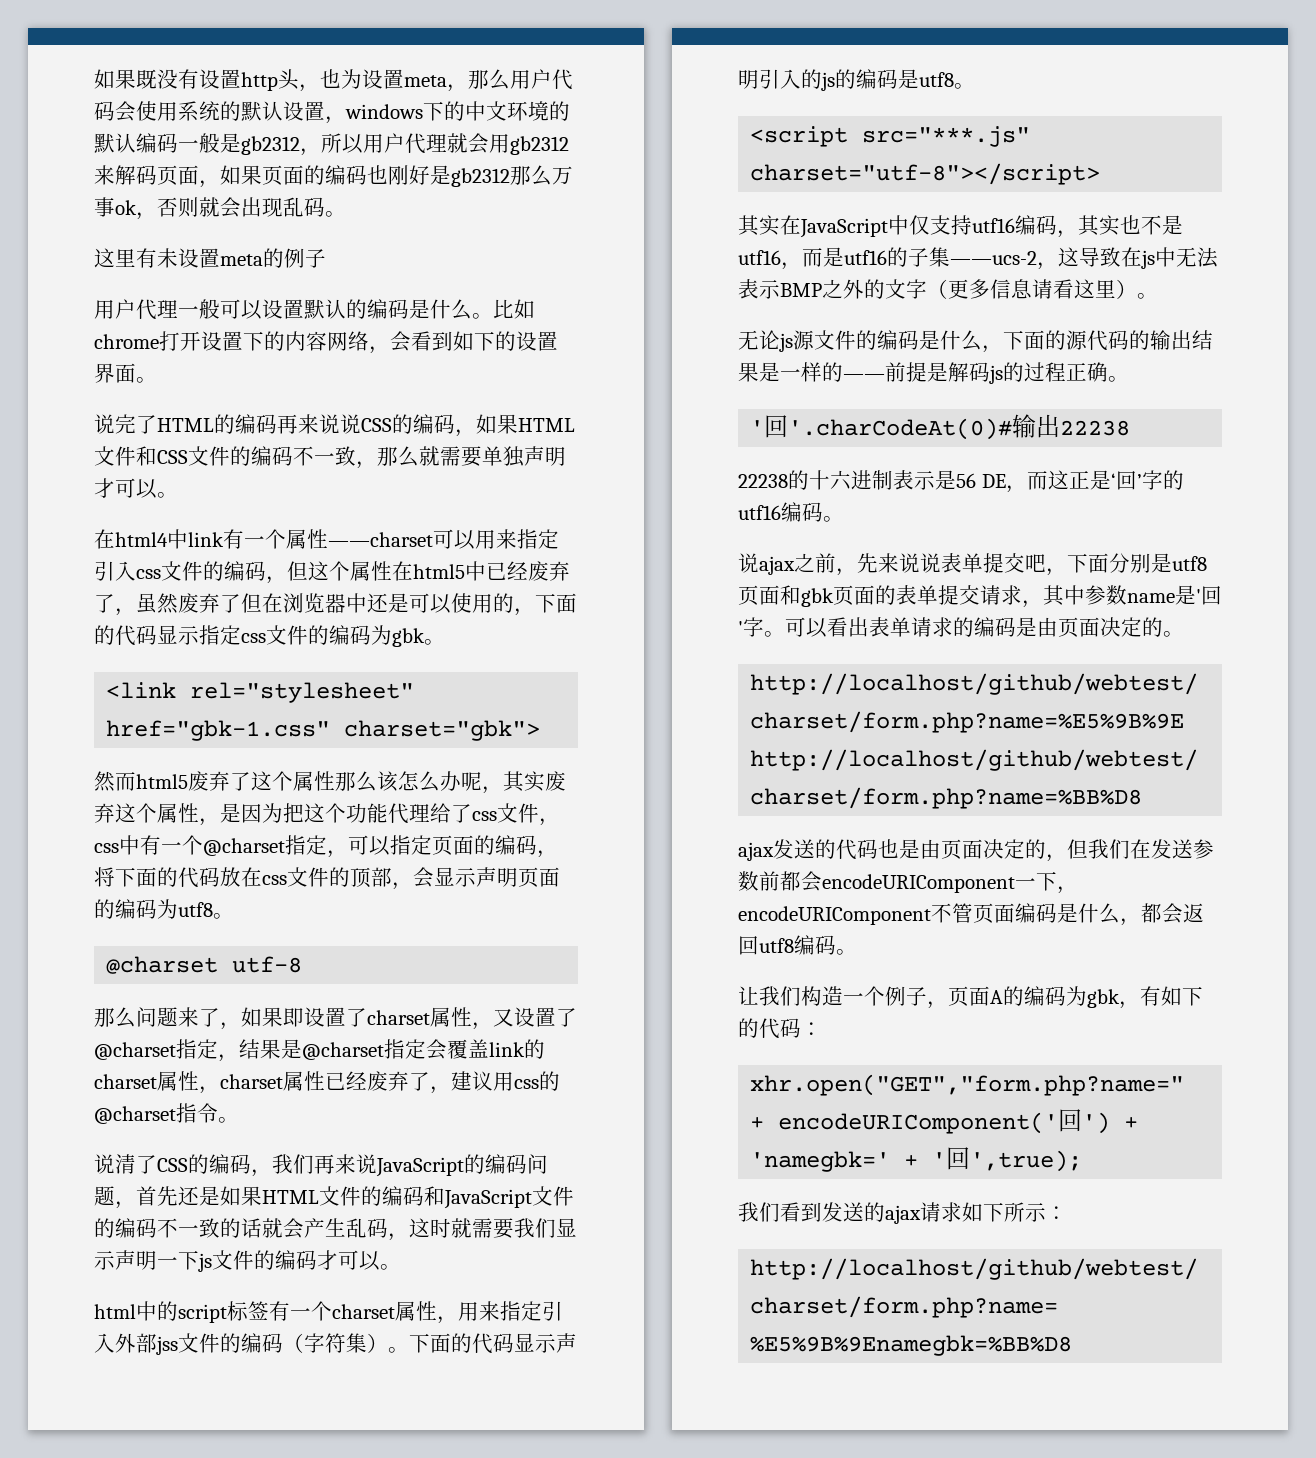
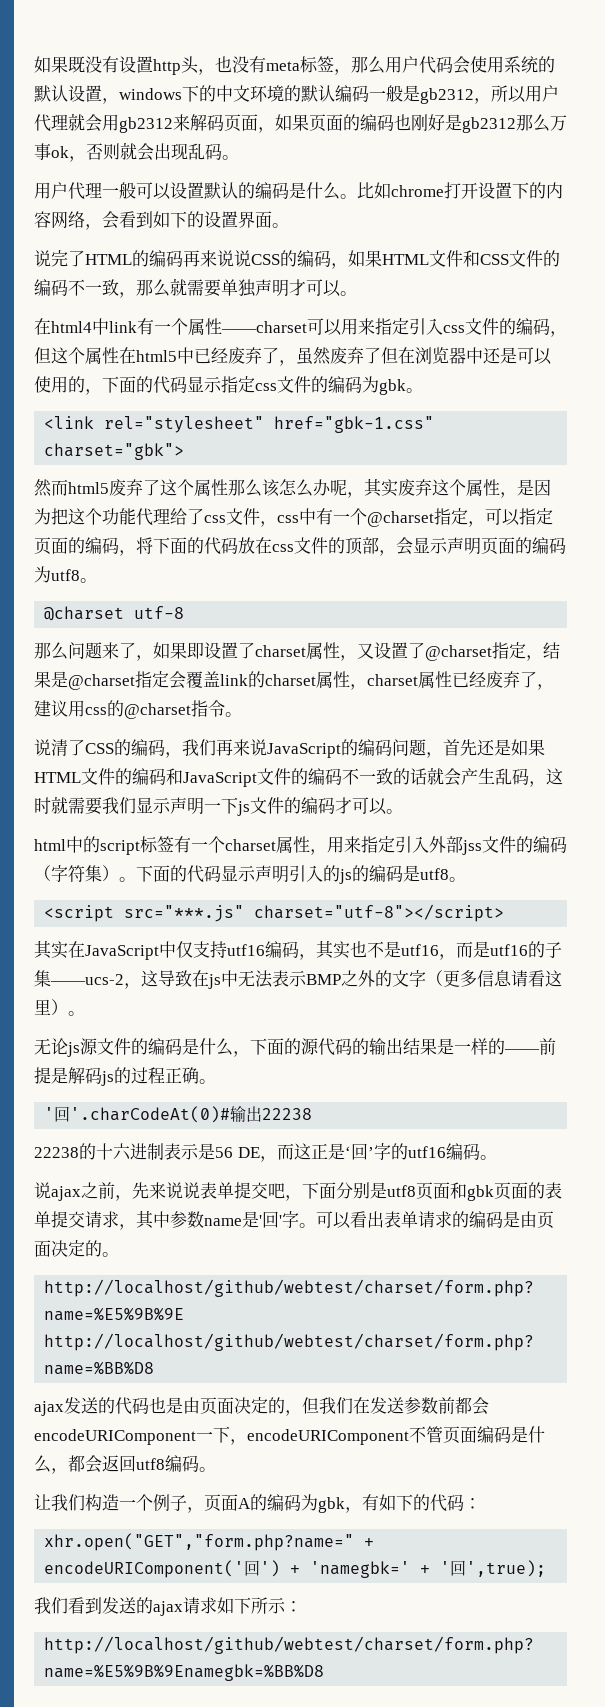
- 如果既没有设置http头，也为设置meta，那么用户代码会使用系统的默认设置，windows下的中文环境的默认编码一般是gb2312，所以用户代理就会用gb2312来解码页面，如果页面的编码也刚好是gb2312那么万事ok，否则就会出现乱码。
+ 如果既没有设置http头，也没有meta标签，那么用户代码会使用系统的默认设置，windows下的中文环境的默认编码一般是gb2312，所以用户代理就会用gb2312来解码页面，如果页面的编码也刚好是gb2312那么万事ok，否则就会出现乱码。
- 这里有未设置meta的例子

